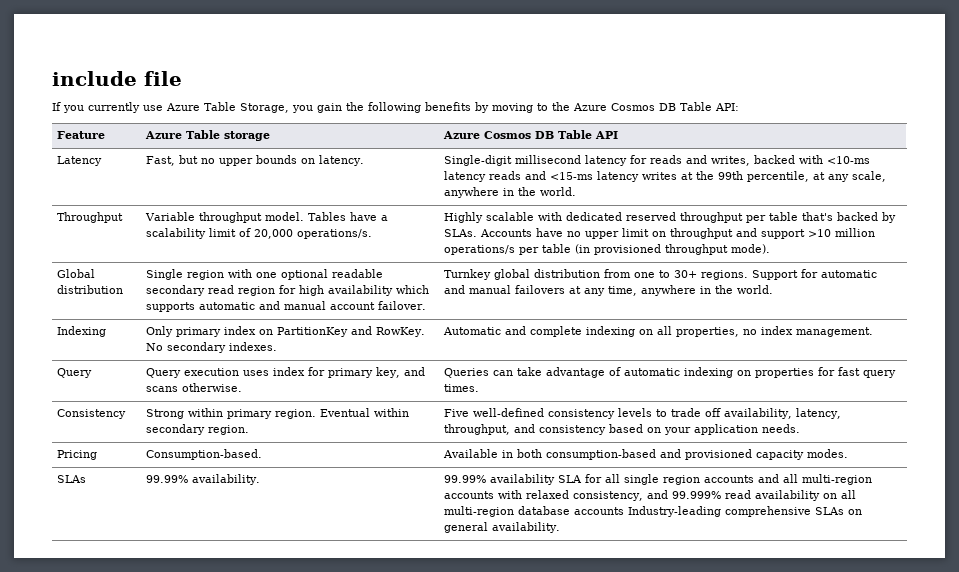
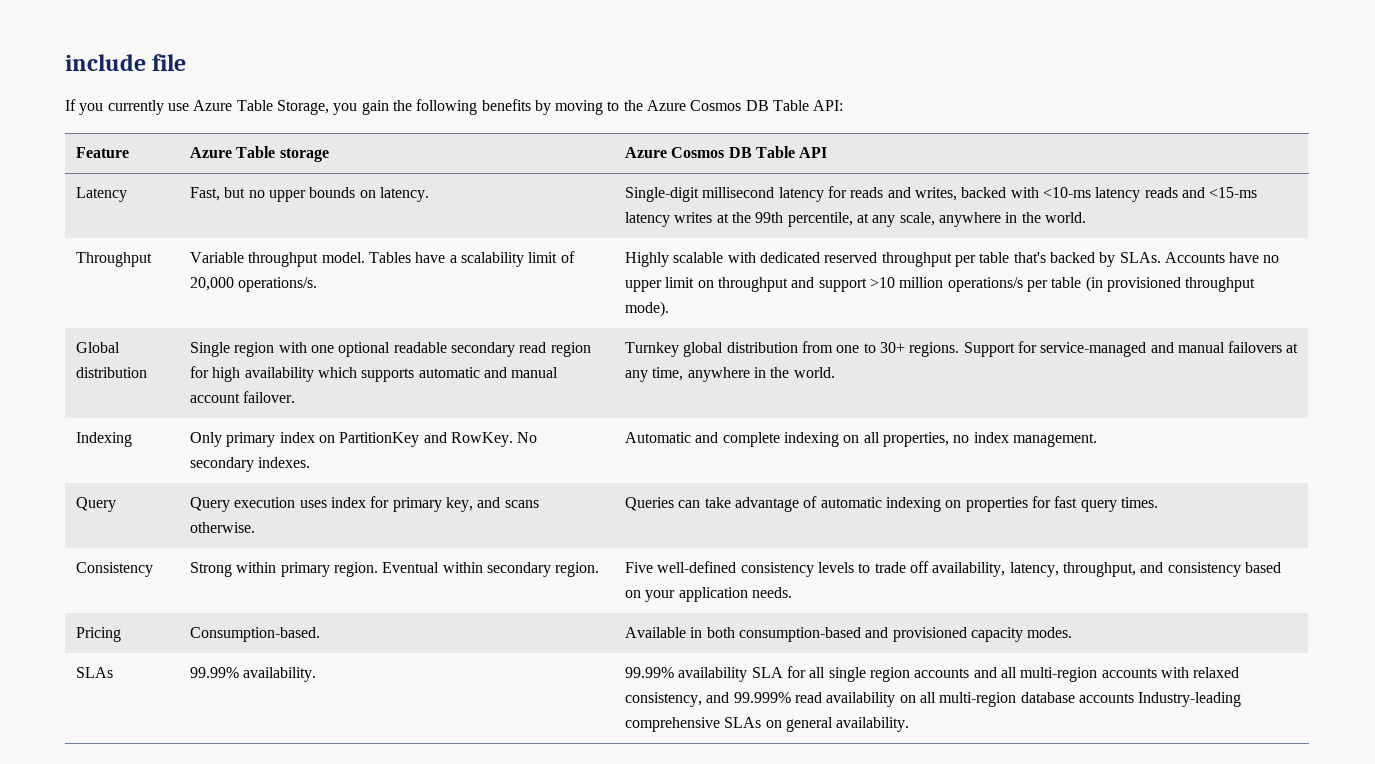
- Support for automatic and manual failovers at any time, anywhere in the world.
+ Support for service-managed and manual failovers at any time, anywhere in the world.

